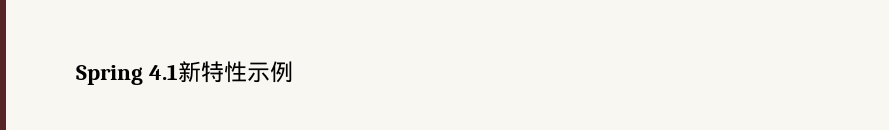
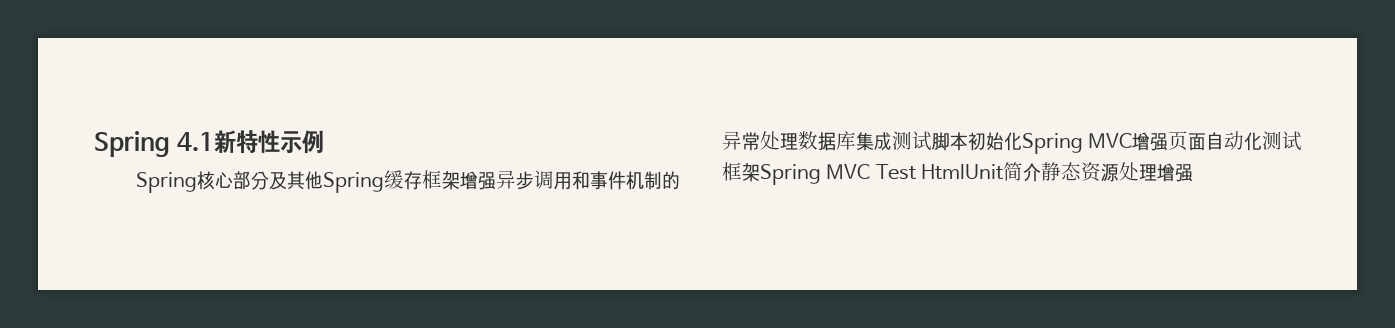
+ Spring核心部分及其他Spring缓存框架增强异步调用和事件机制的异常处理数据库集成测试脚本初始化Spring MVC增强页面自动化测试框架Spring MVC Test HtmlUnit简介静态资源处理增强

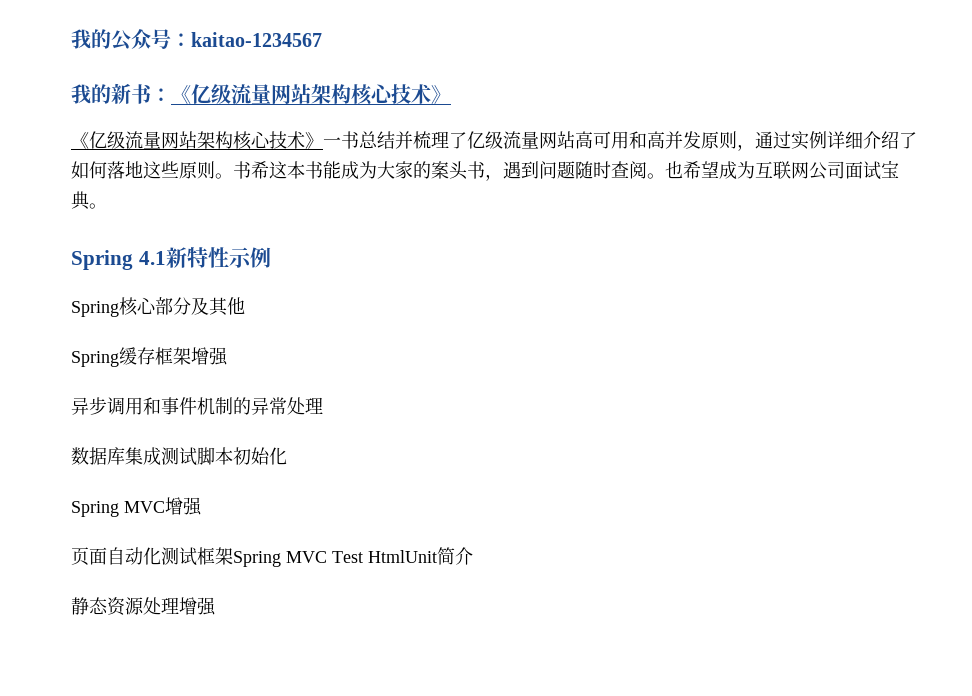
+ 我的公众号：kaitao-1234567
+ 我的新书：《亿级流量网站架构核心技术》
+ 《亿级流量网站架构核心技术》一书总结并梳理了亿级流量网站高可用和高并发原则，通过实例详细介绍了如何落地这些原则。书希这本书能成为大家的案头书，遇到问题随时查阅。也希望成为互联网公司面试宝典。
- Spring核心部分及其他Spring缓存框架增强异步调用和事件机制的异常处理数据库集成测试脚本初始化Spring MVC增强页面自动化测试框架Spring MVC Test HtmlUnit简介静态资源处理增强
+ Spring核心部分及其他
+ Spring缓存框架增强
+ 异步调用和事件机制的异常处理
+ 数据库集成测试脚本初始化
+ Spring MVC增强
+ 页面自动化测试框架Spring MVC Test HtmlUnit简介
+ 静态资源处理增强

